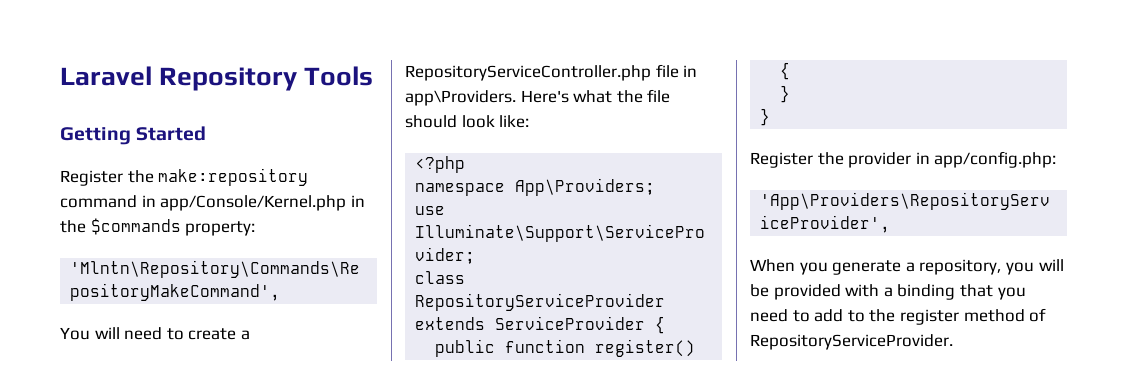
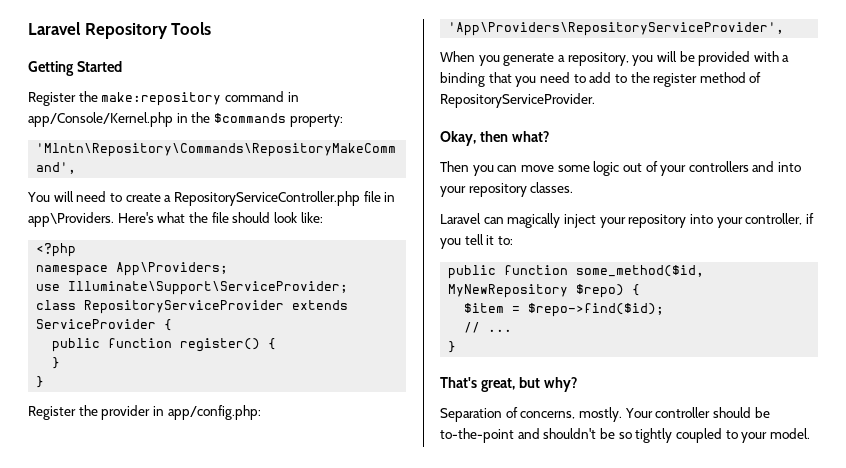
+ Okay, then what?
+ Then you can move some logic out of your controllers and into your repository classes.
+ Laravel can magically inject your repository into your controller, if you tell it to:
+ public function some_method($id, MyNewRepository $repo) {
+ $item = $repo->find($id);
+ // ...
+ }
+ That's great, but why?
+ Separation of concerns, mostly. Your controller should be to-the-point and shouldn't be so tightly coupled to your model.

